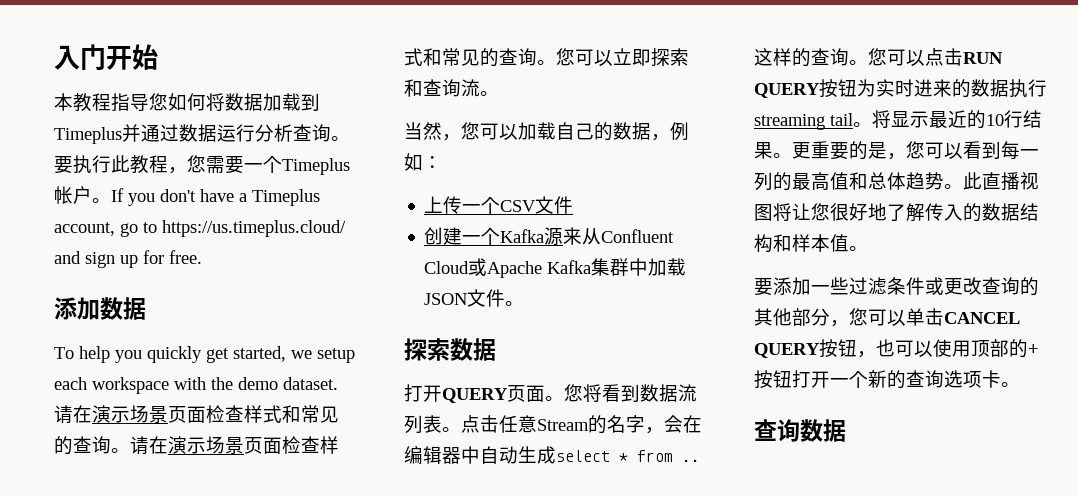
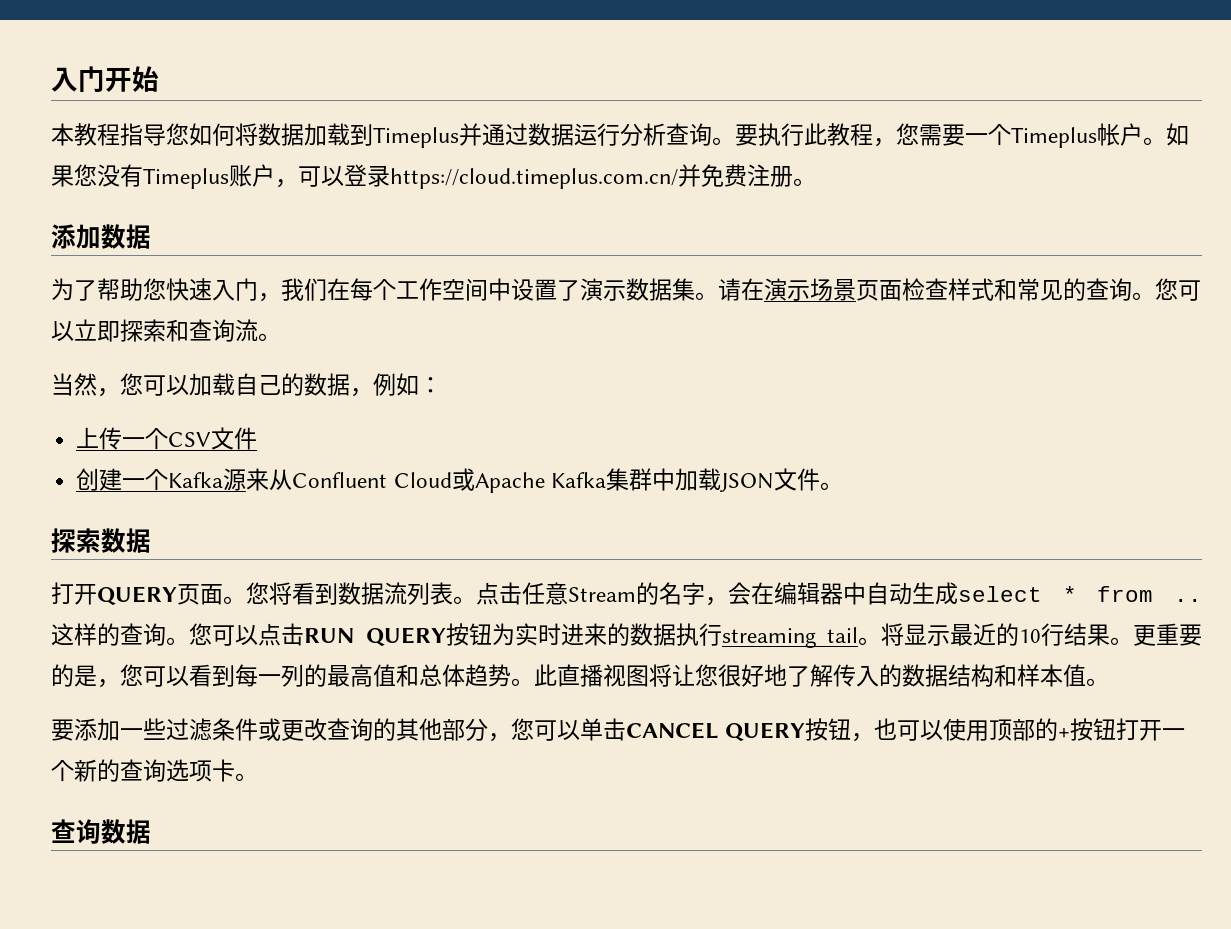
- If you don't have a Timeplus account, go to https://us.timeplus.cloud/ and sign up for free.
+ 如果您没有Timeplus账户，可以登录https://cloud.timeplus.com.cn/并免费注册。
  添加数据
- To help you quickly get started, we setup each workspace with the demo dataset.请在演示场景页面检查样式和常见的查询。
+ 为了帮助您快速入门，我们在每个工作空间中设置了演示数据集。

